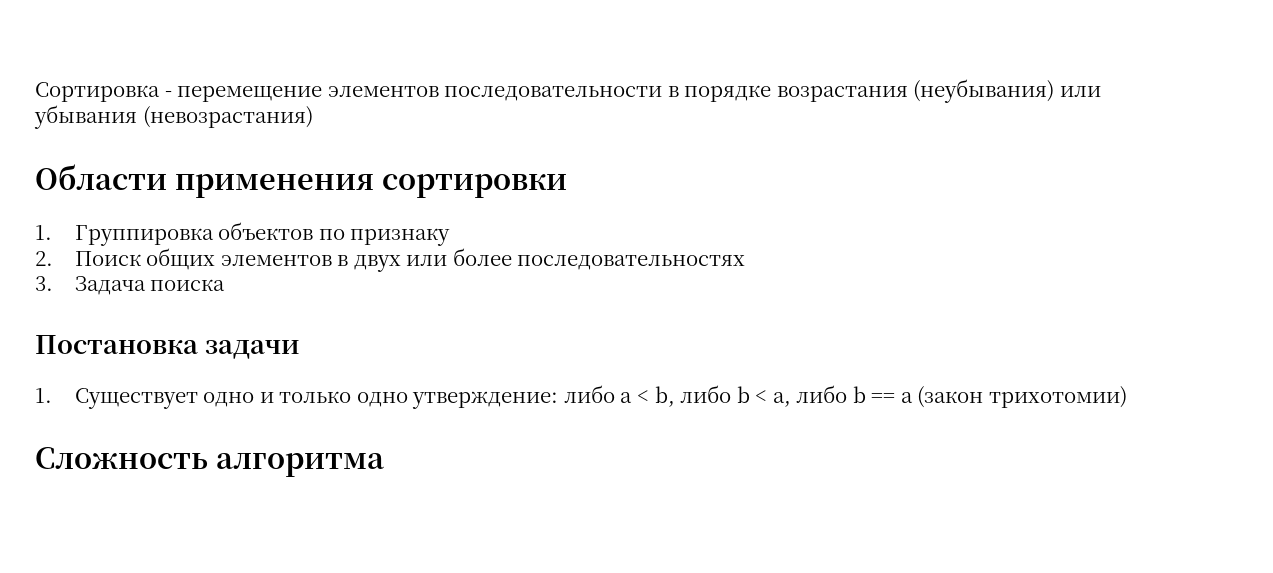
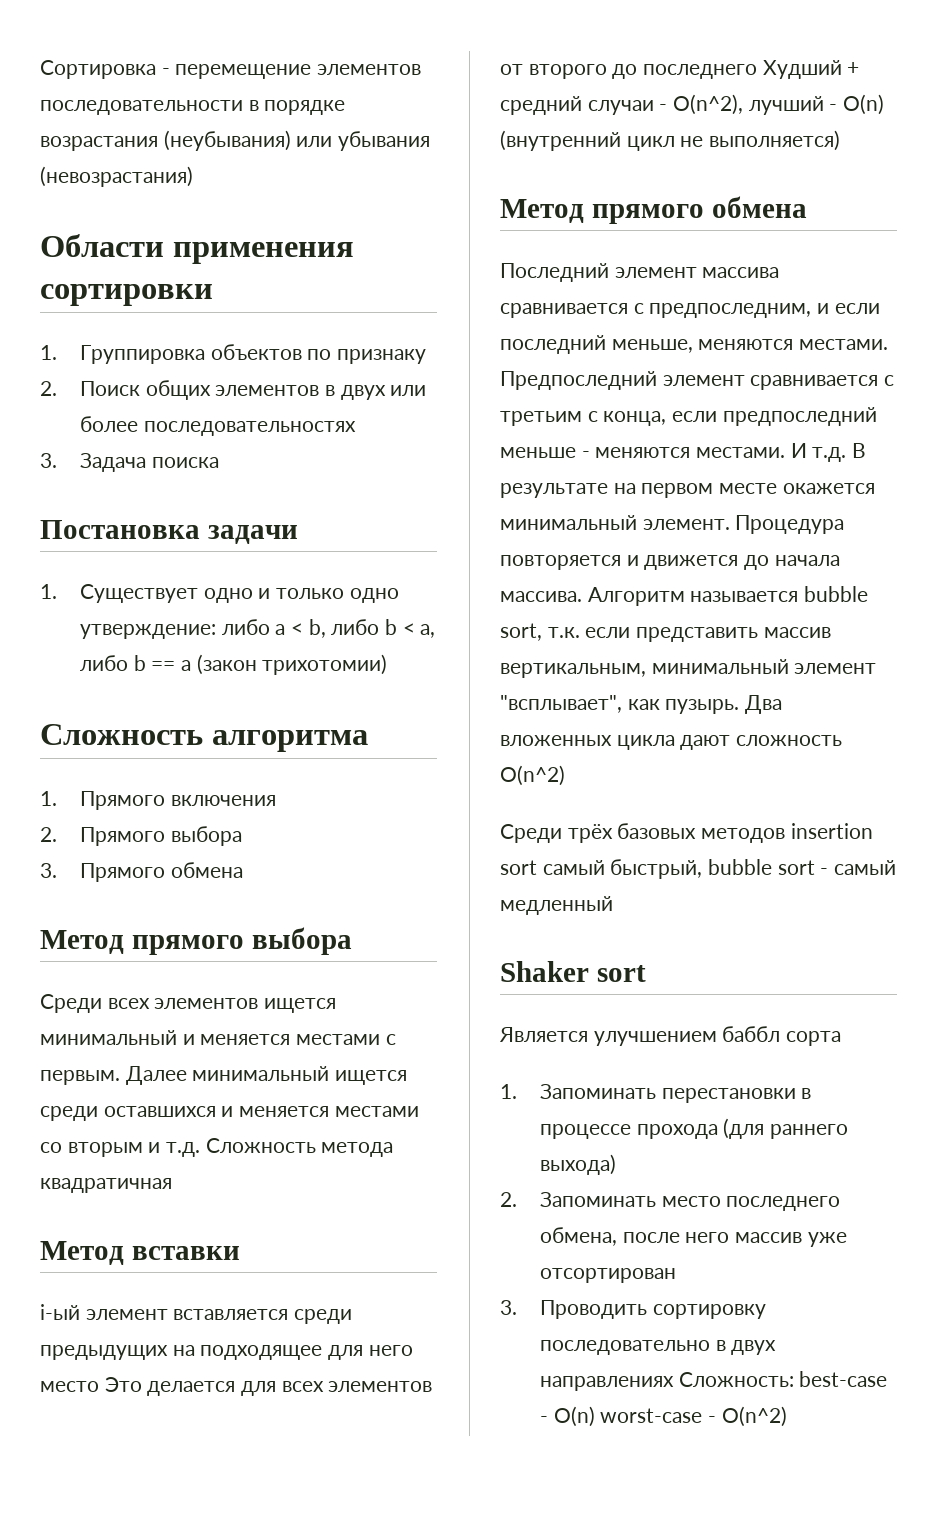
+ 1. Прямого включения
+ 2. Прямого выбора
+ 3. Прямого обмена
+ Метод прямого выбора
+ Среди всех элементов ищется минимальный и меняется местами с первым. Далее минимальный ищется среди оставшихся и меняется местами со вторым и т.д. Сложность метода квадратичная
+ Метод вставки
+ i-ый элемент вставляется среди предыдущих на подходящее для него место Это делается для всех элементов от второго до последнего Худший + средний случаи - O(n^2), лучший - O(n) (внутренний цикл не выполняется)
+ Метод прямого обмена
+ Последний элемент массива сравнивается с предпоследним, и если последний меньше, меняются местами. Предпоследний элемент сравнивается с третьим с конца, если предпоследний меньше - меняются местами. И т.д. В результате на первом месте окажется минимальный элемент. Процедура повторяется и движется до начала массива. Алгоритм называется bubble sort, т.к. если представить массив вертикальным, минимальный элемент "всплывает", как пузырь. Два вложенных цикла дают сложность O(n^2)
+ Среди трёх базовых методов insertion sort самый быстрый, bubble sort - самый медленный
+ Shaker sort
+ Является улучшением баббл сорта
+ 1. Запоминать перестановки в процессе прохода (для раннего выхода)
+ 2. Запоминать место последнего обмена, после него массив уже отсортирован
+ 3. Проводить сортировку последовательно в двух направлениях Сложность: best-case - O(n) worst-case - O(n^2)

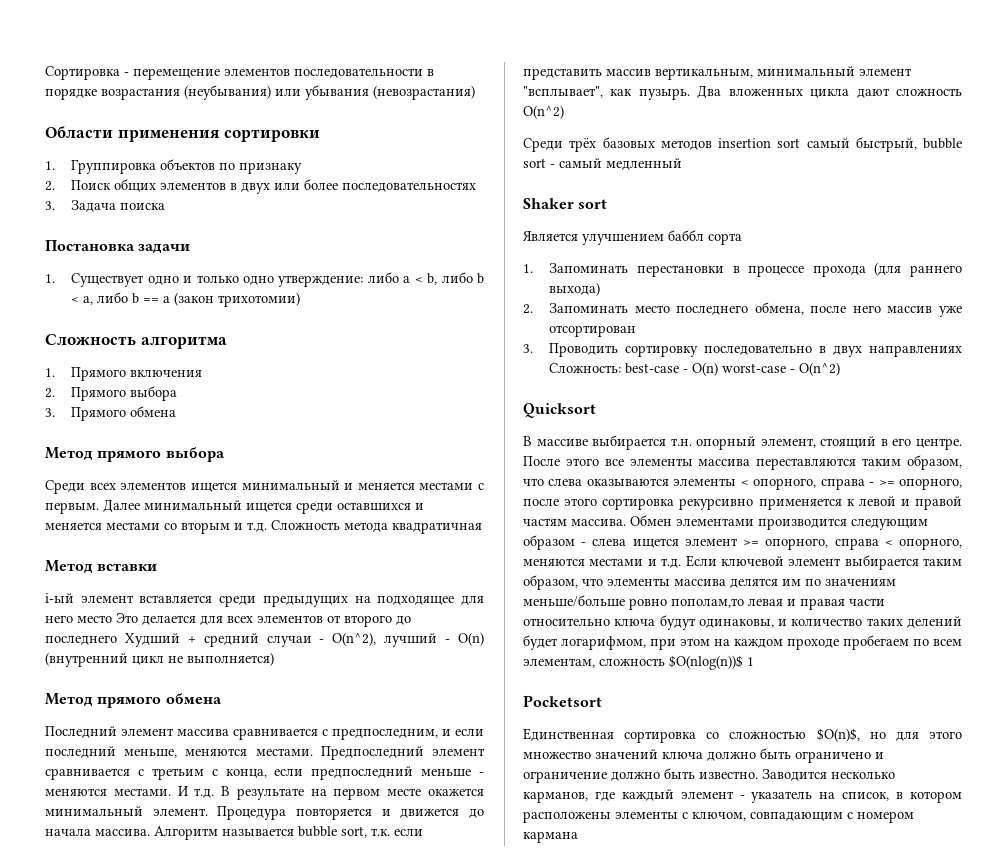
+ Quicksort
+ В массиве выбирается т.н. опорный элемент, стоящий в его центре. После этого все элементы массива переставляются таким образом, что слева оказываются элементы < опорного, справа - >= опорного, после этого сортировка рекурсивно применяется к левой и правой частям массива. Обмен элементами производится следующим образом - слева ищется элемент >= опорного, справа < опорного, меняются местами и т.д. Если ключевой элемент выбирается таким образом, что элементы массива делятся им по значениям меньше/больше ровно пополам,то левая и правая части относительно ключа будут одинаковы, и количество таких делений будет логарифмом, при этом на каждом проходе пробегаем по всем элементам, сложность $O(nlog(n))$ 1
+ Pocketsort
+ Единственная сортировка со сложностью $O(n)$, но для этого множество значений ключа должно быть ограничено и ограничение должно быть известно. Заводится несколько карманов, где каждый элемент - указатель на список, в котором расположены элементы с ключом, совпадающим с номером кармана

